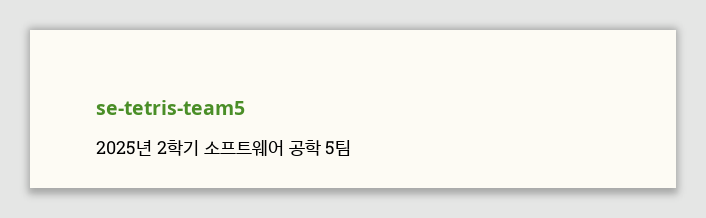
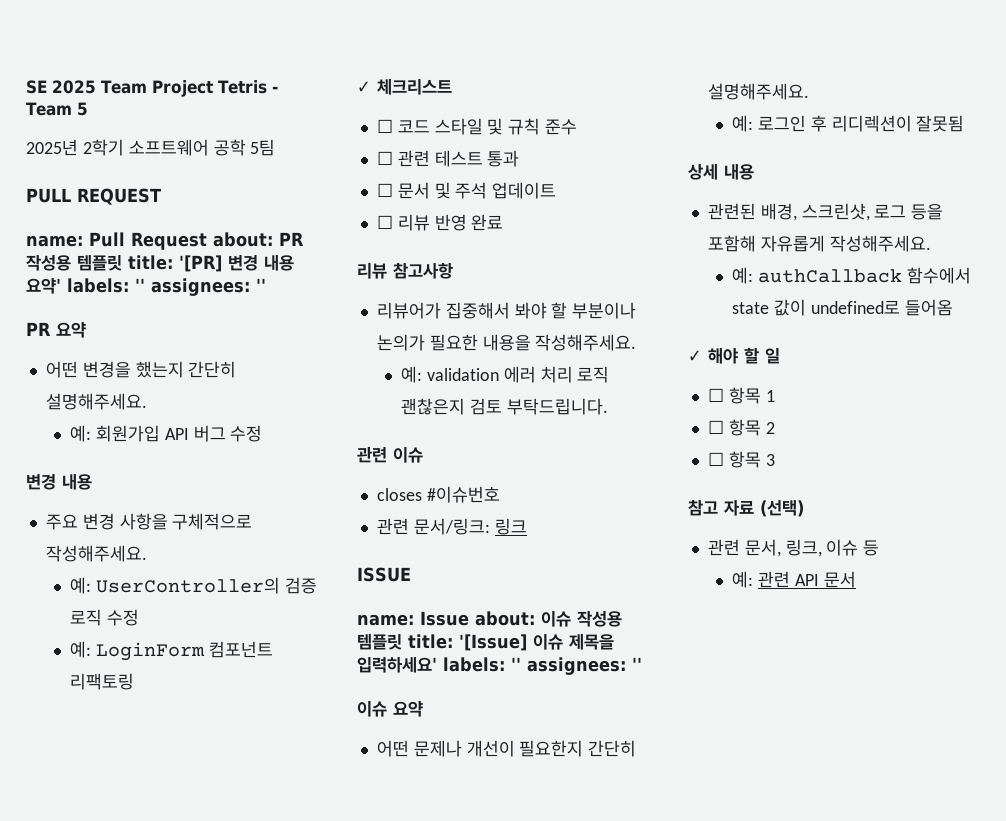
- se-tetris-team5
+ SE 2025 Team Project Tetris - Team 5
+ PULL REQUEST
+ name: Pull Request about: PR 작성용 템플릿 title: '[PR] 변경 내용 요약' labels: '' assignees: ''
+ PR 요약
+ 어떤 변경을 했는지 간단히 설명해주세요.
+ 예: 회원가입 API 버그 수정
+ 변경 내용
+ 주요 변경 사항을 구체적으로 작성해주세요.
+ 예: UserController의 검증 로직 수정
+ 예: LoginForm 컴포넌트 리팩토링
+ ✓ 체크리스트
+ ☐ 코드 스타일 및 규칙 준수
+ ☐ 관련 테스트 통과
+ ☐ 문서 및 주석 업데이트
+ ☐ 리뷰 반영 완료
+ 리뷰 참고사항
+ 리뷰어가 집중해서 봐야 할 부분이나 논의가 필요한 내용을 작성해주세요.
+ 예: validation 에러 처리 로직 괜찮은지 검토 부탁드립니다.
+ 관련 이슈
+ closes #이슈번호
+ 관련 문서/링크: 링크
+ ISSUE
+ name: Issue about: 이슈 작성용 템플릿 title: '[Issue] 이슈 제목을 입력하세요' labels: '' assignees: ''
+ 이슈 요약
+ 어떤 문제나 개선이 필요한지 간단히 설명해주세요.
+ 예: 로그인 후 리디렉션이 잘못됨
+ 상세 내용
+ 관련된 배경, 스크린샷, 로그 등을 포함해 자유롭게 작성해주세요.
+ 예: authCallback 함수에서 state 값이 undefined로 들어옴
+ ✓ 해야 할 일
+ ☐ 항목 1
+ ☐ 항목 2
+ ☐ 항목 3
+ 참고 자료 (선택)
+ 관련 문서, 링크, 이슈 등
+ 예: 관련 API 문서

